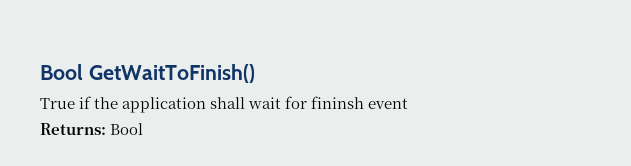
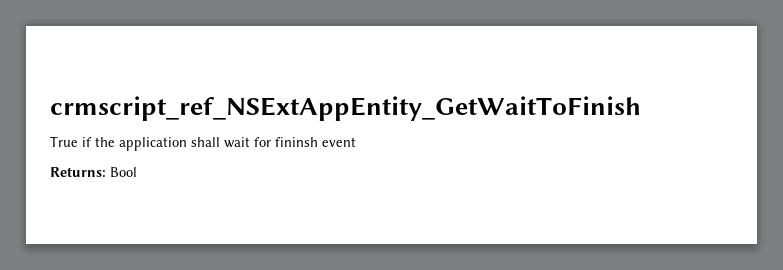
- Bool GetWaitToFinish()
+ crmscript_ref_NSExtAppEntity_GetWaitToFinish

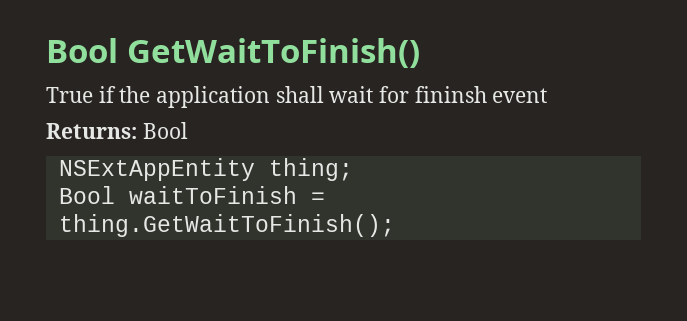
- crmscript_ref_NSExtAppEntity_GetWaitToFinish
+ Bool GetWaitToFinish()
+ NSExtAppEntity thing;
+ Bool waitToFinish = thing.GetWaitToFinish();

